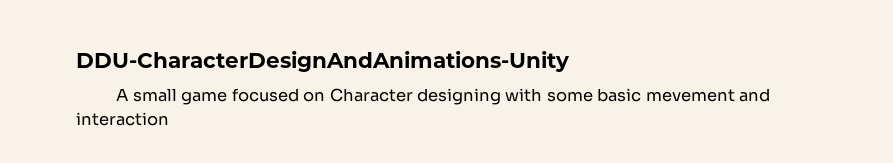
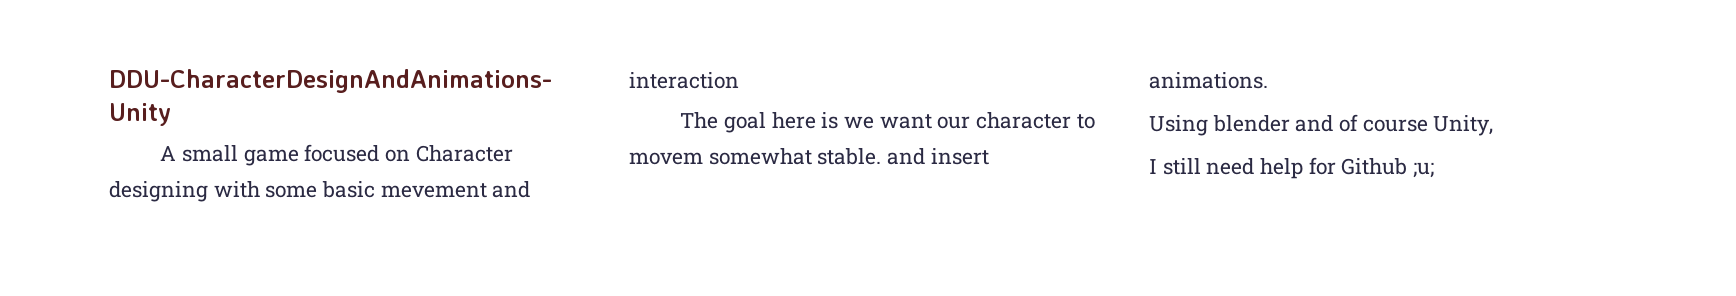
+ The goal here is we want our character to movem somewhat stable. and insert animations.
+ Using blender and of course Unity,
+ I still need help for Github ;u;

